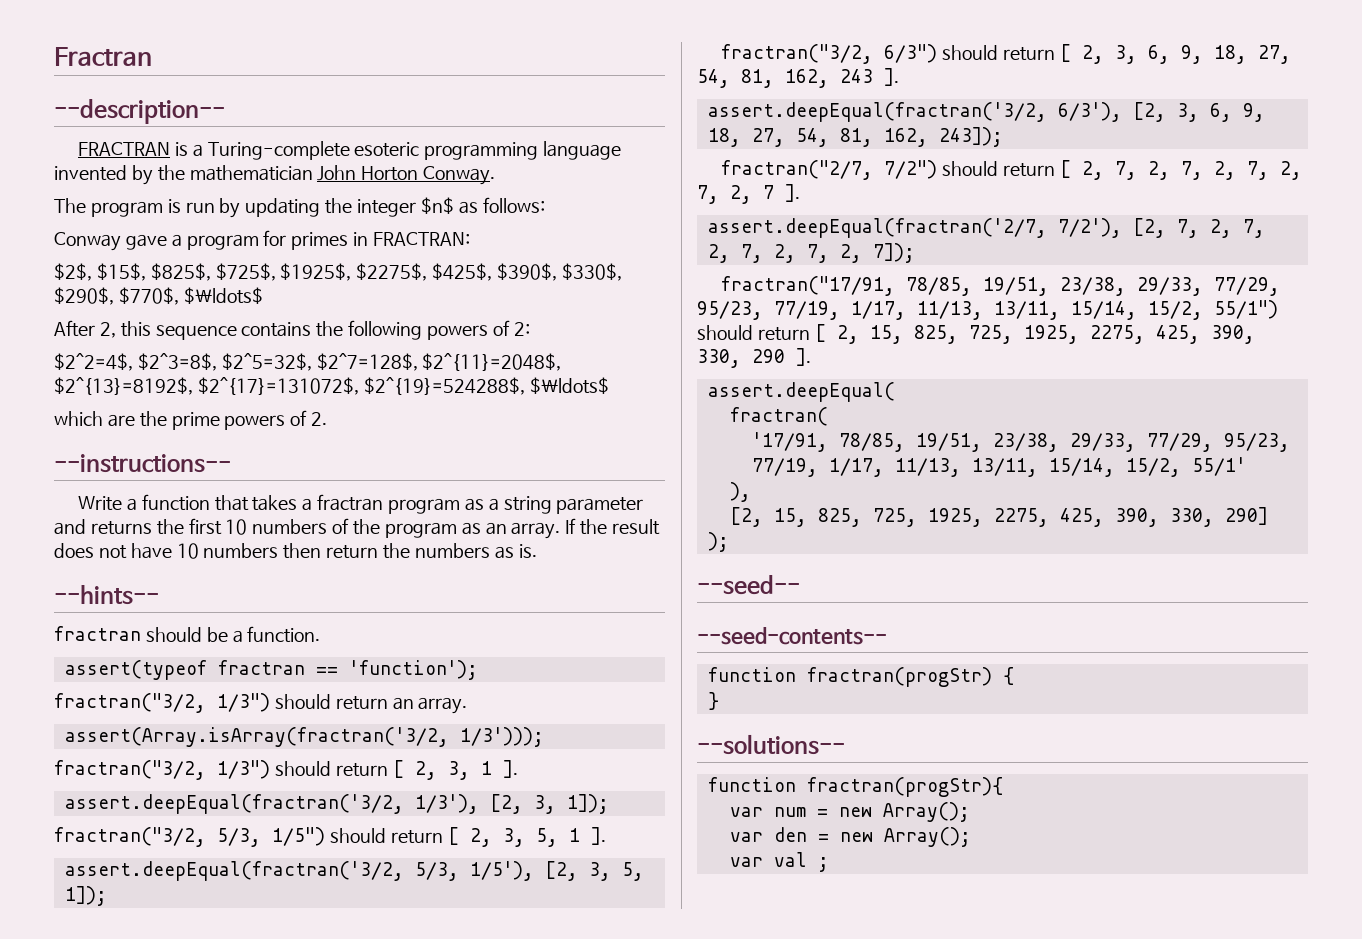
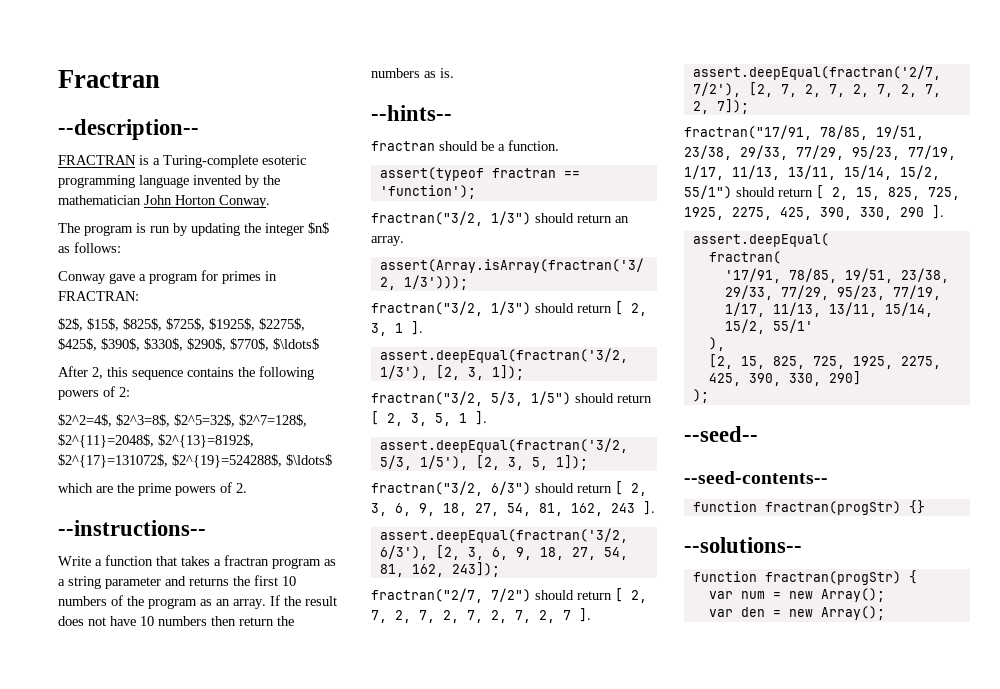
- function fractran(progStr) {
- }
+ function fractran(progStr) {}
- function fractran(progStr){
+ function fractran(progStr) {
- var val ;

